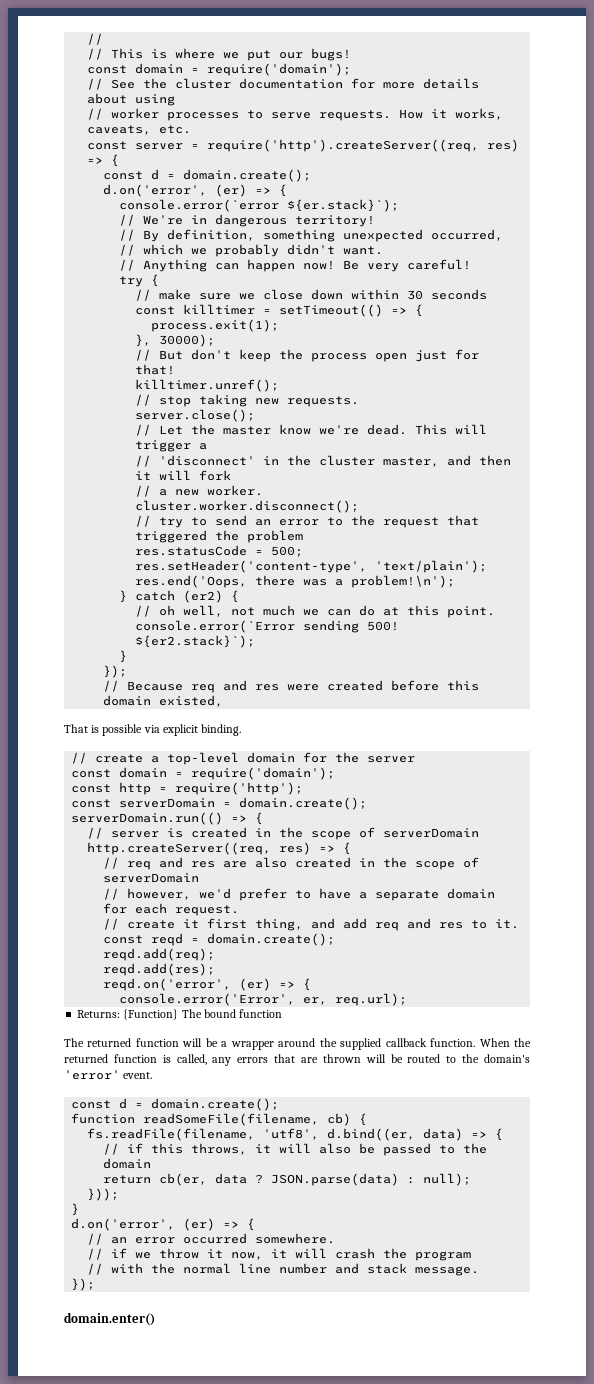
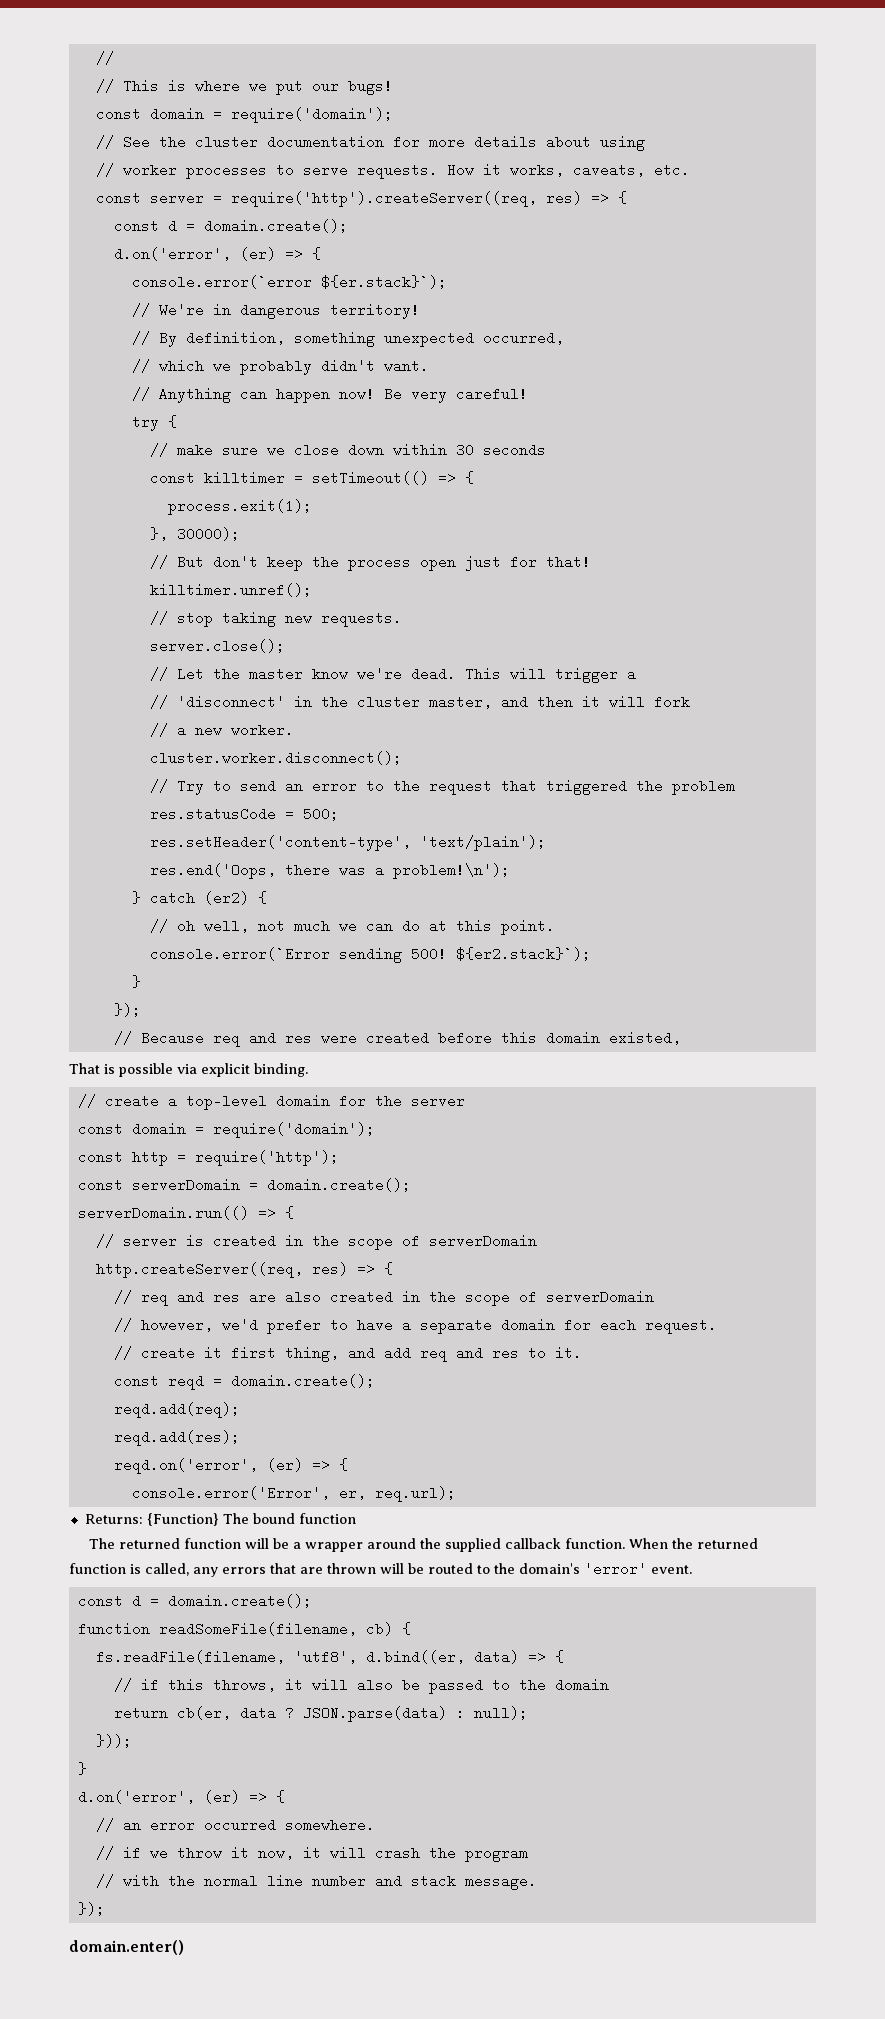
- // try to send an error to the request that triggered the problem
+ // Try to send an error to the request that triggered the problem

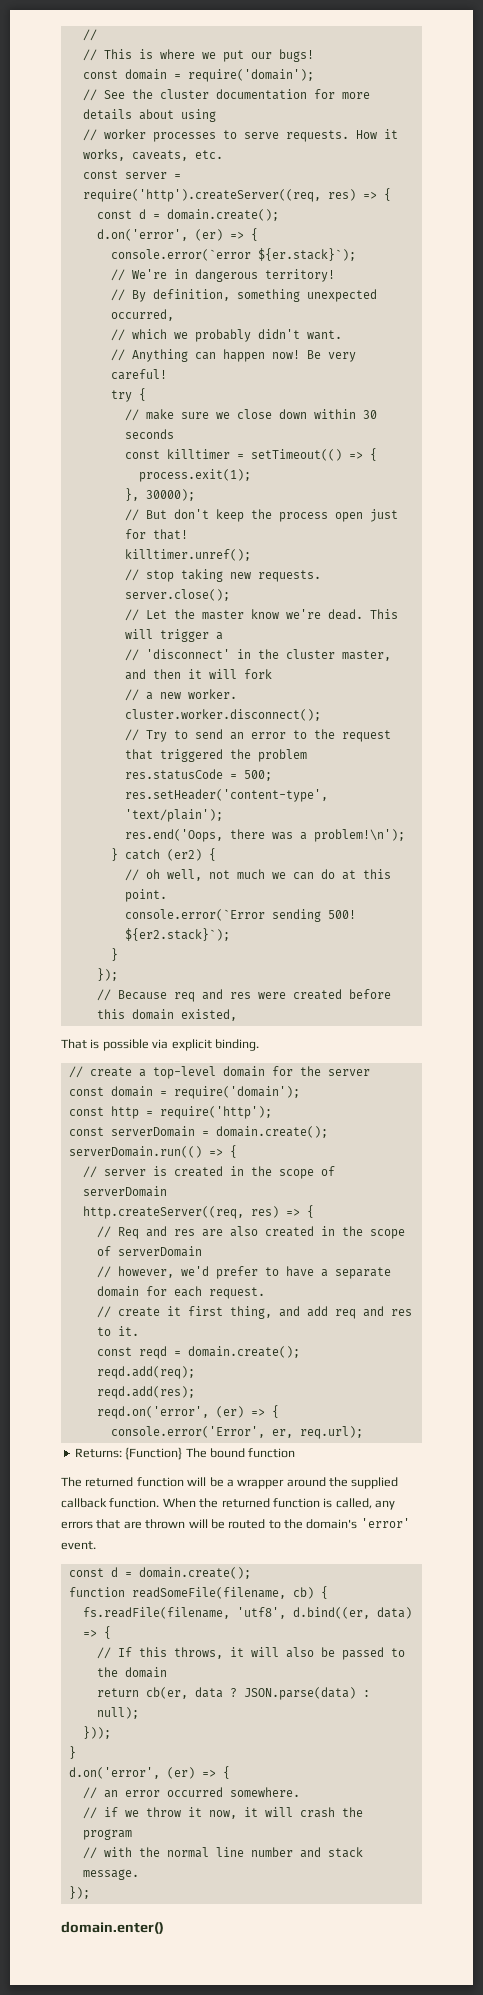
- // req and res are also created in the scope of serverDomain
+ // Req and res are also created in the scope of serverDomain
- // if this throws, it will also be passed to the domain
+ // If this throws, it will also be passed to the domain

